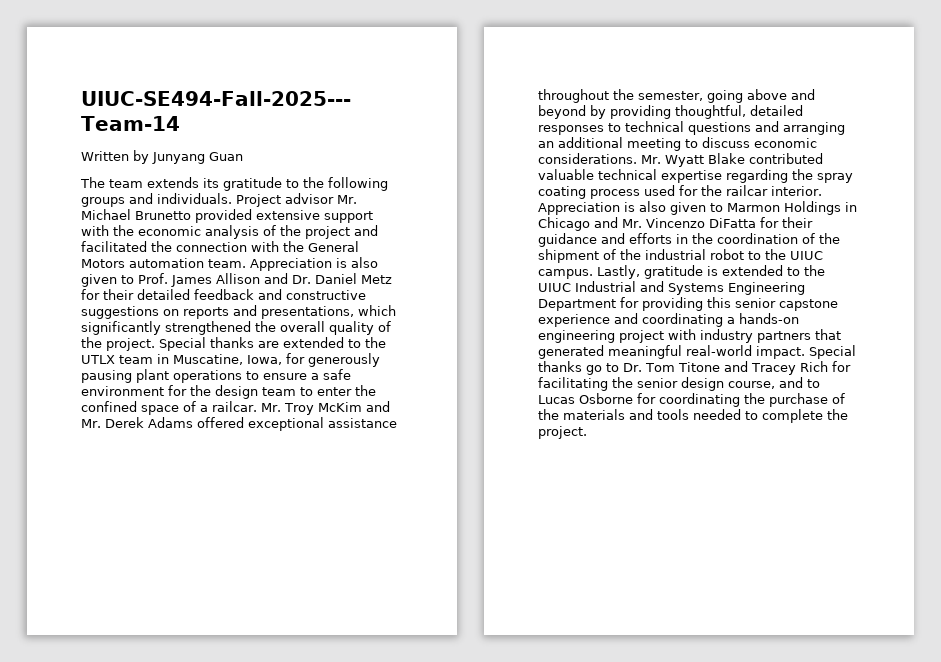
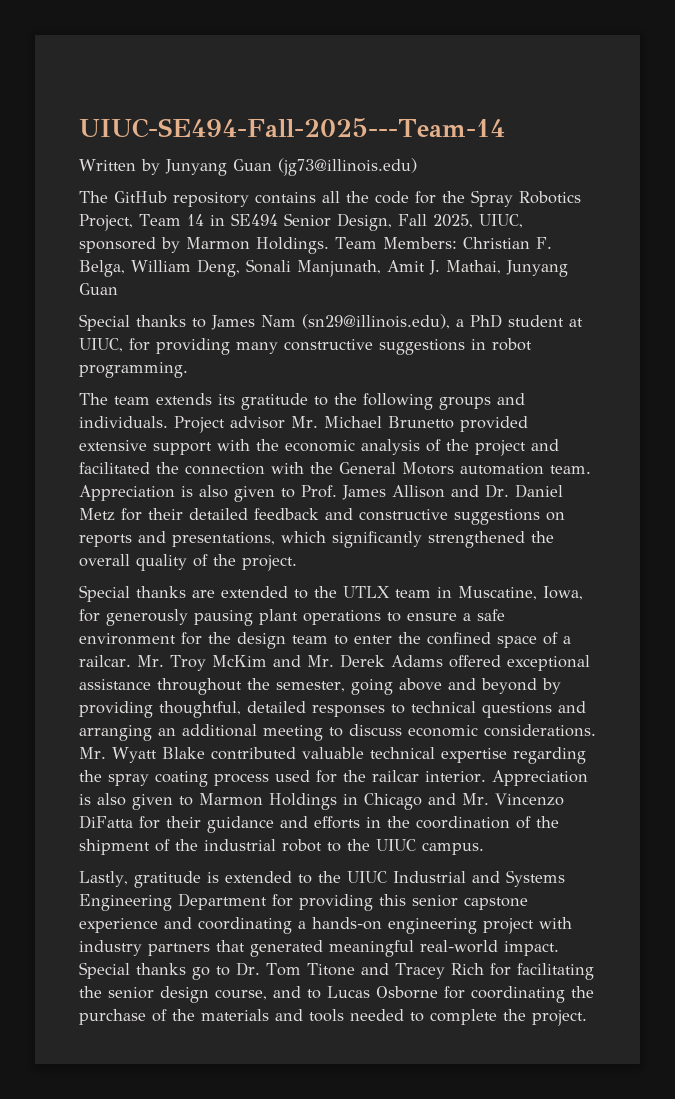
- Written by Junyang Guan
+ Written by Junyang Guan (jg73@illinois.edu)
+ The GitHub repository contains all the code for the Spray Robotics Project, Team 14 in SE494 Senior Design, Fall 2025, UIUC, sponsored by Marmon Holdings. Team Members: Christian F. Belga, William Deng, Sonali Manjunath, Amit J. Mathai, Junyang Guan
+ Special thanks to James Nam (sn29@illinois.edu), a PhD student at UIUC, for providing many constructive suggestions in robot programming.
- Appreciation is also given to Prof. James Allison and Dr. Daniel Metz for their detailed feedback and constructive suggestions on reports and presentations, which significantly strengthened the overall quality of the project. Special thanks are extended to the UTLX team in Muscatine, Iowa, for generously pausing plant operations to ensure a safe environment for the design team to enter the confined space of a railcar.
+ Appreciation is also given to Prof. James Allison and Dr. Daniel Metz for their detailed feedback and constructive suggestions on reports and presentations, which significantly strengthened the overall quality of the project.
+ Special thanks are extended to the UTLX team in Muscatine, Iowa, for generously pausing plant operations to ensure a safe environment for the design team to enter the confined space of a railcar.
- Appreciation is also given to Marmon Holdings in Chicago and Mr. Vincenzo DiFatta for their guidance and efforts in the coordination of the shipment of the industrial robot to the UIUC campus. Lastly, gratitude is extended to the UIUC Industrial and Systems Engineering Department for providing this senior capstone experience and coordinating a hands-on engineering project with industry partners that generated meaningful real-world impact.
+ Appreciation is also given to Marmon Holdings in Chicago and Mr. Vincenzo DiFatta for their guidance and efforts in the coordination of the shipment of the industrial robot to the UIUC campus.
+ Lastly, gratitude is extended to the UIUC Industrial and Systems Engineering Department for providing this senior capstone experience and coordinating a hands-on engineering project with industry partners that generated meaningful real-world impact.

